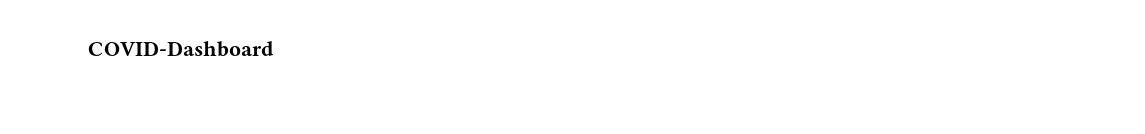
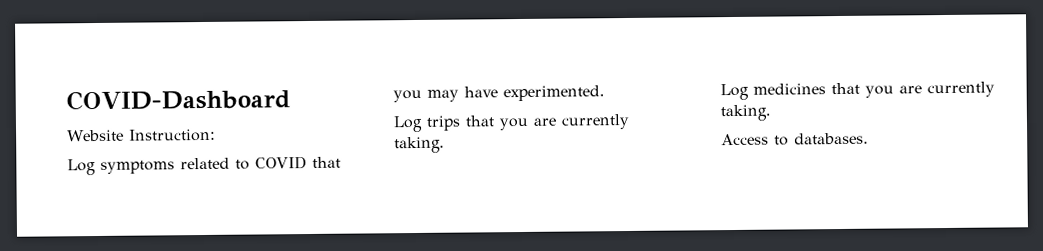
+ Website Instruction:
+ Log symptoms related to COVID that you may have experimented.
+ Log trips that you are currently taking.
+ Log medicines that you are currently taking.
+ Access to databases.

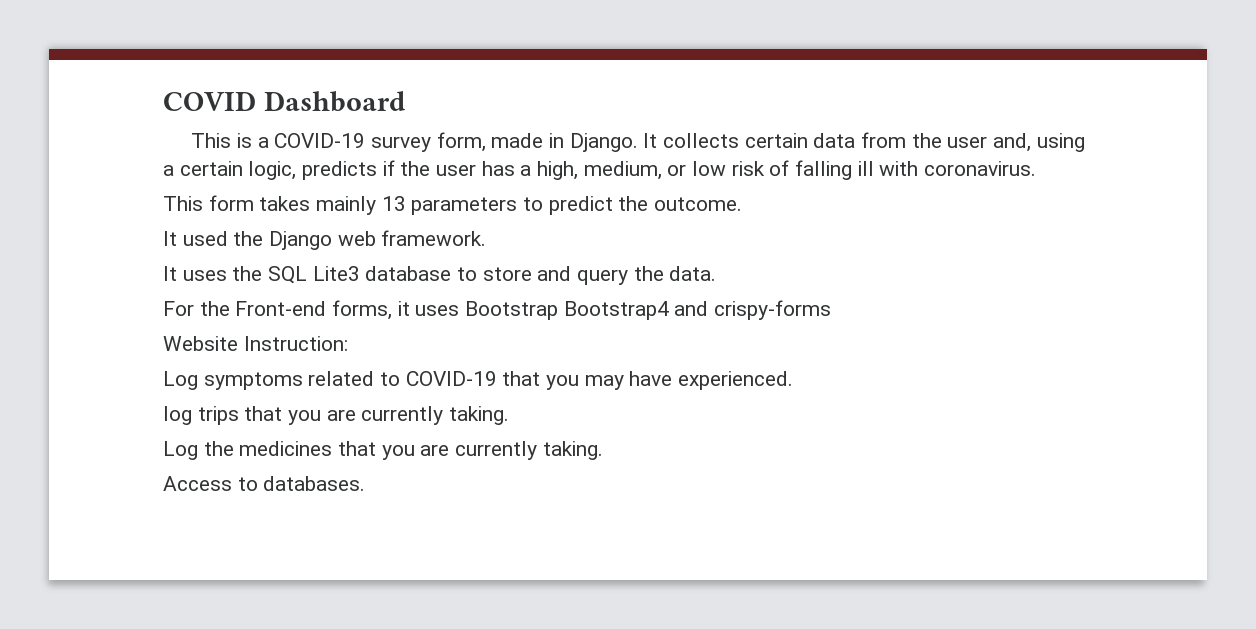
- COVID-Dashboard
+ COVID Dashboard
+ This is a COVID-19 survey form, made in Django. It collects certain data from the user and, using a certain logic, predicts if the user has a high, medium, or low risk of falling ill with coronavirus.
+ This form takes mainly 13 parameters to predict the outcome.
+ It used the Django web framework.
+ It uses the SQL Lite3 database to store and query the data.
+ For the Front-end forms, it uses Bootstrap Bootstrap4 and crispy-forms
- Log symptoms related to COVID that you may have experimented.
- Log trips that you are currently taking.
+ Log symptoms related to COVID-19 that you may have experienced.
+ log trips that you are currently taking.
- Log medicines that you are currently taking.
+ Log the medicines that you are currently taking.

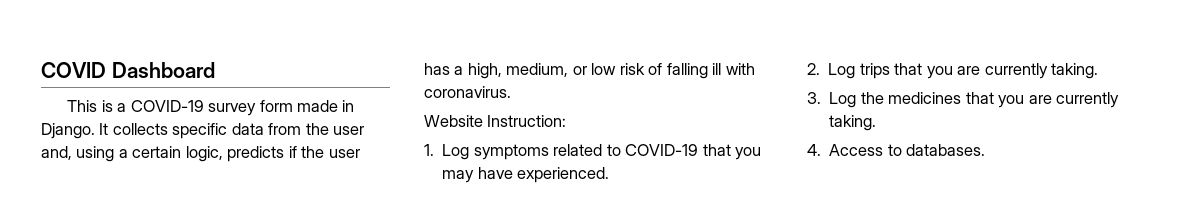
- This is a COVID-19 survey form, made in Django.
+ This is a COVID-19 survey form made in Django.
- It collects certain data from the user and, using a certain logic, predicts if the user has a high, medium, or low risk of falling ill with coronavirus.
+ It collects specific data from the user and, using a certain logic, predicts if the user has a high, medium, or low risk of falling ill with coronavirus.
- This form takes mainly 13 parameters to predict the outcome.
- It used the Django web framework.
- It uses the SQL Lite3 database to store and query the data.
- For the Front-end forms, it uses Bootstrap Bootstrap4 and crispy-forms
- Log symptoms related to COVID-19 that you may have experienced.
+ 1. Log symptoms related to COVID-19 that you may have experienced.
- log trips that you are currently taking.
+ 2. Log trips that you are currently taking.
- Log the medicines that you are currently taking.
+ 3. Log the medicines that you are currently taking.
- Access to databases.
+ 4. Access to databases.

